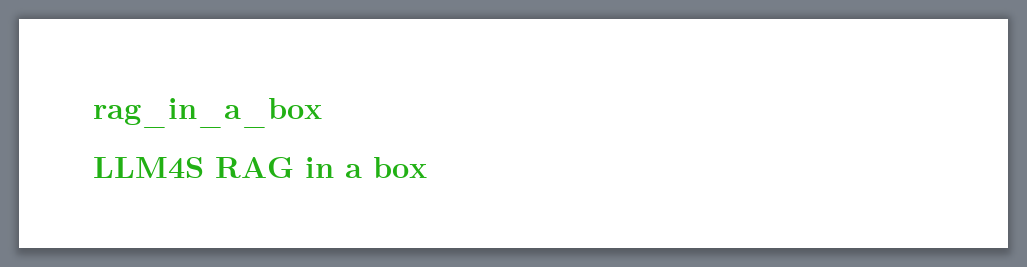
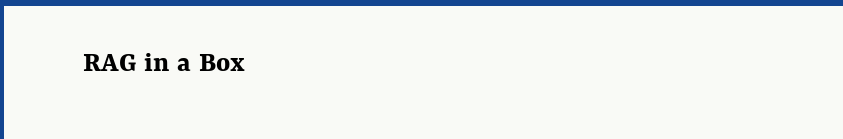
- rag_in_a_box
- LLM4S RAG in a box
+ RAG in a Box

